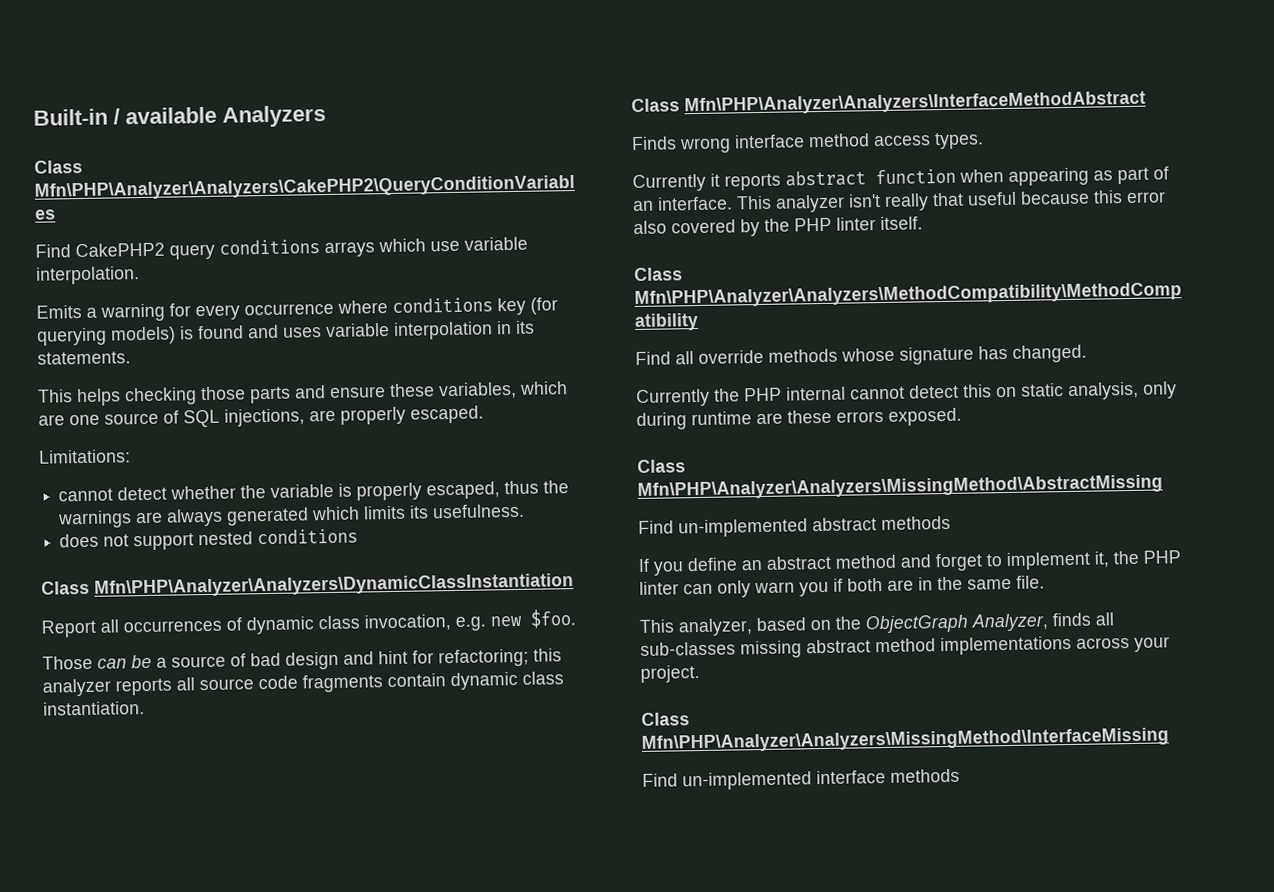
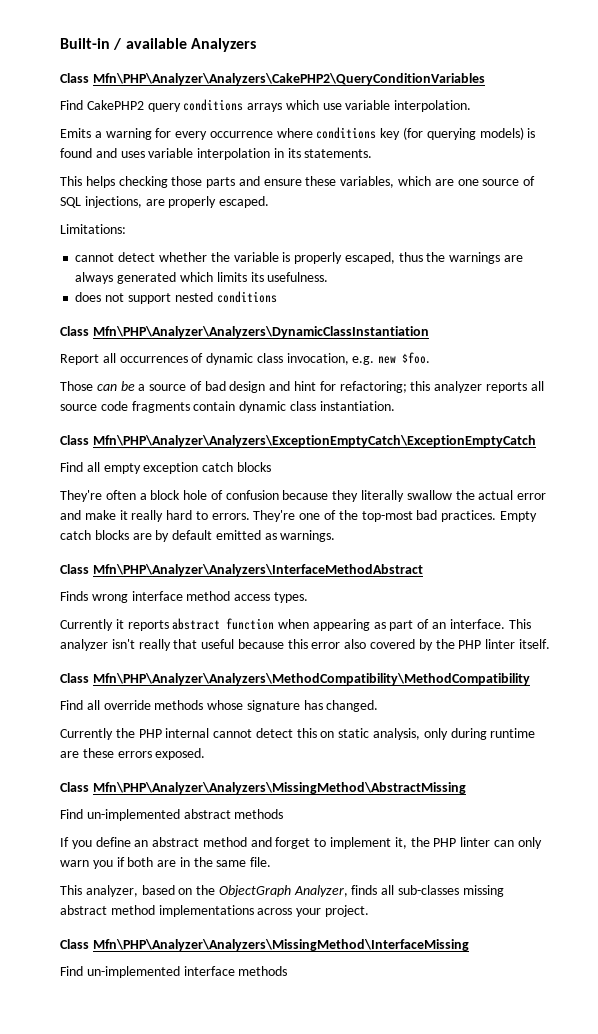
+ Class Mfn\PHP\Analyzer\Analyzers\ExceptionEmptyCatch\ExceptionEmptyCatch
+ Find all empty exception catch blocks
+ They're often a block hole of confusion because they literally swallow the actual error and make it really hard to errors. They're one of the top-most bad practices. Empty catch blocks are by default emitted as warnings.

